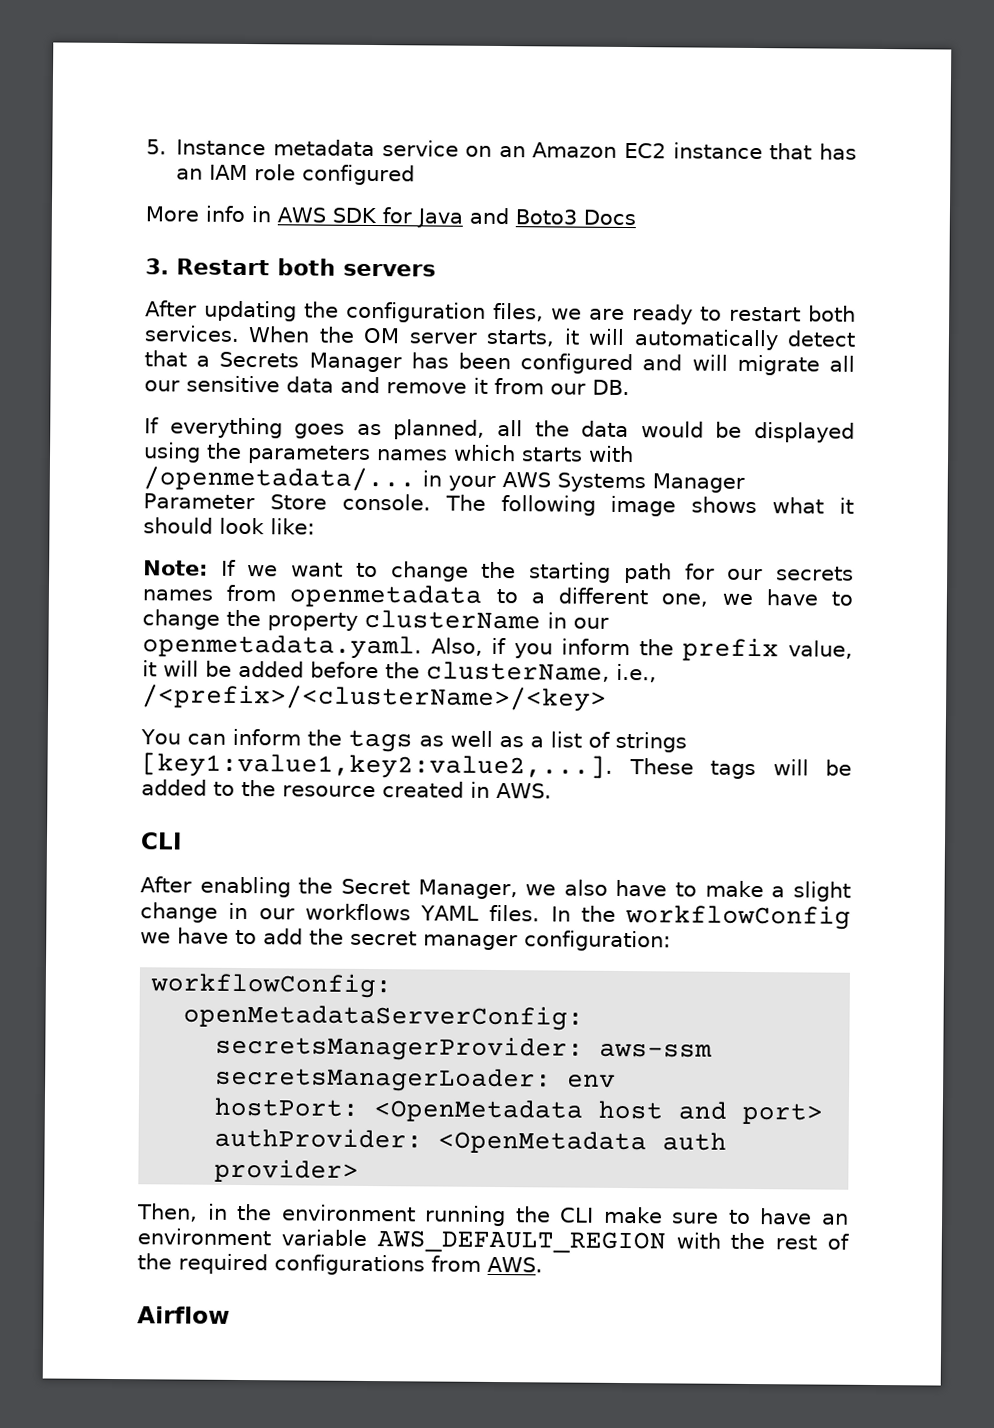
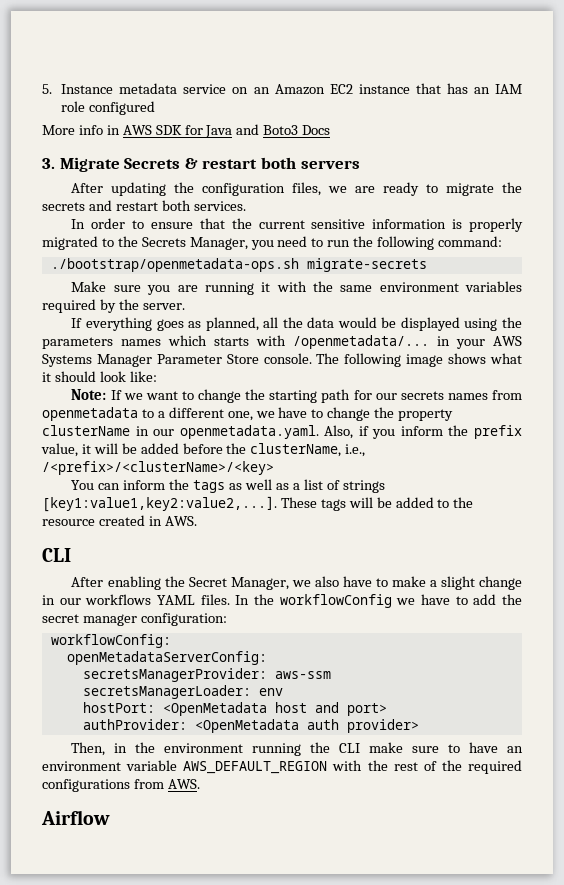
- 3. Restart both servers
+ 3. Migrate Secrets & restart both servers
- After updating the configuration files, we are ready to restart both services. When the OM server starts, it will automatically detect that a Secrets Manager has been configured and will migrate all our sensitive data and remove it from our DB.
+ After updating the configuration files, we are ready to migrate the secrets and restart both services.
+ In order to ensure that the current sensitive information is properly migrated to the Secrets Manager, you need to run the following command:
+ ./bootstrap/openmetadata-ops.sh migrate-secrets
+ Make sure you are running it with the same environment variables required by the server.

